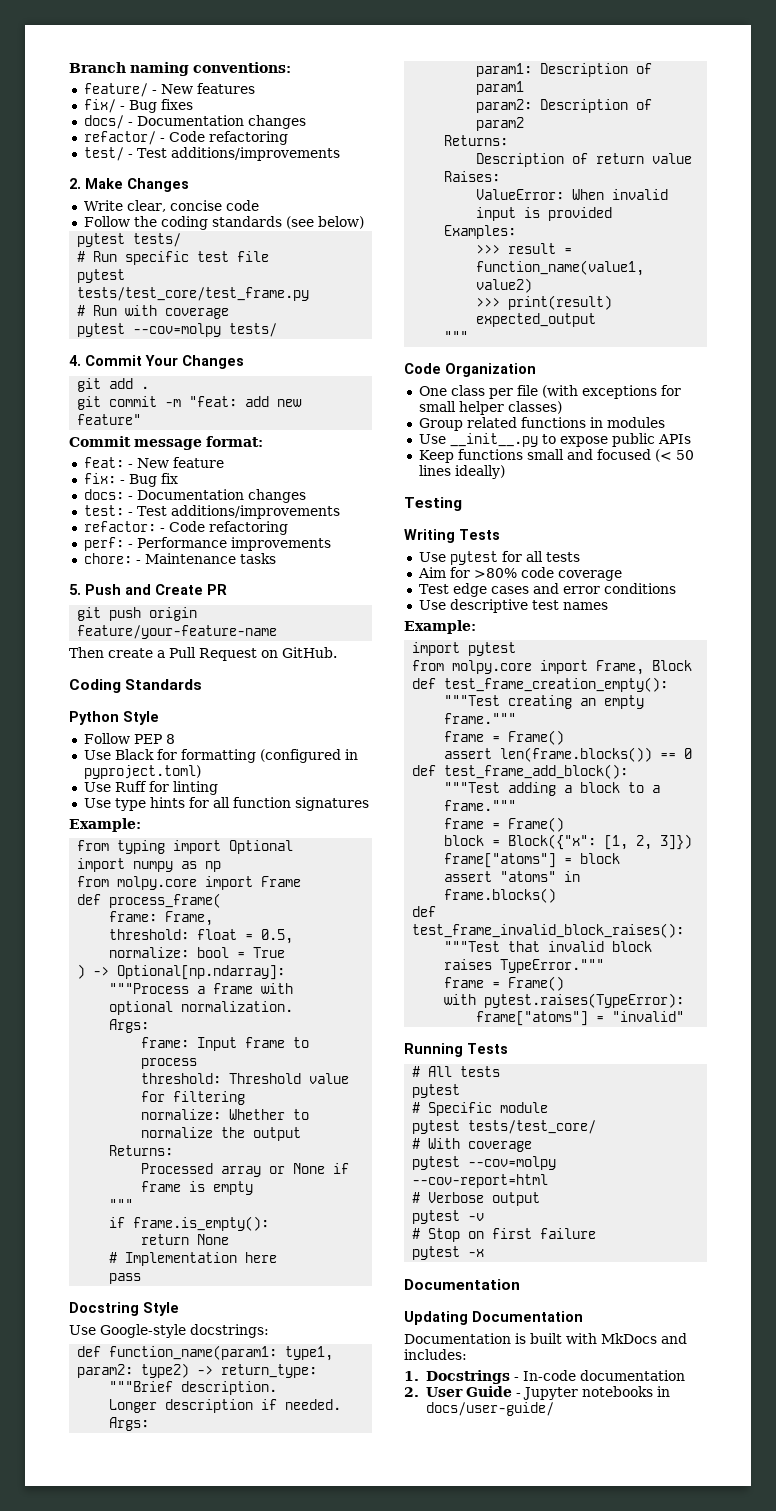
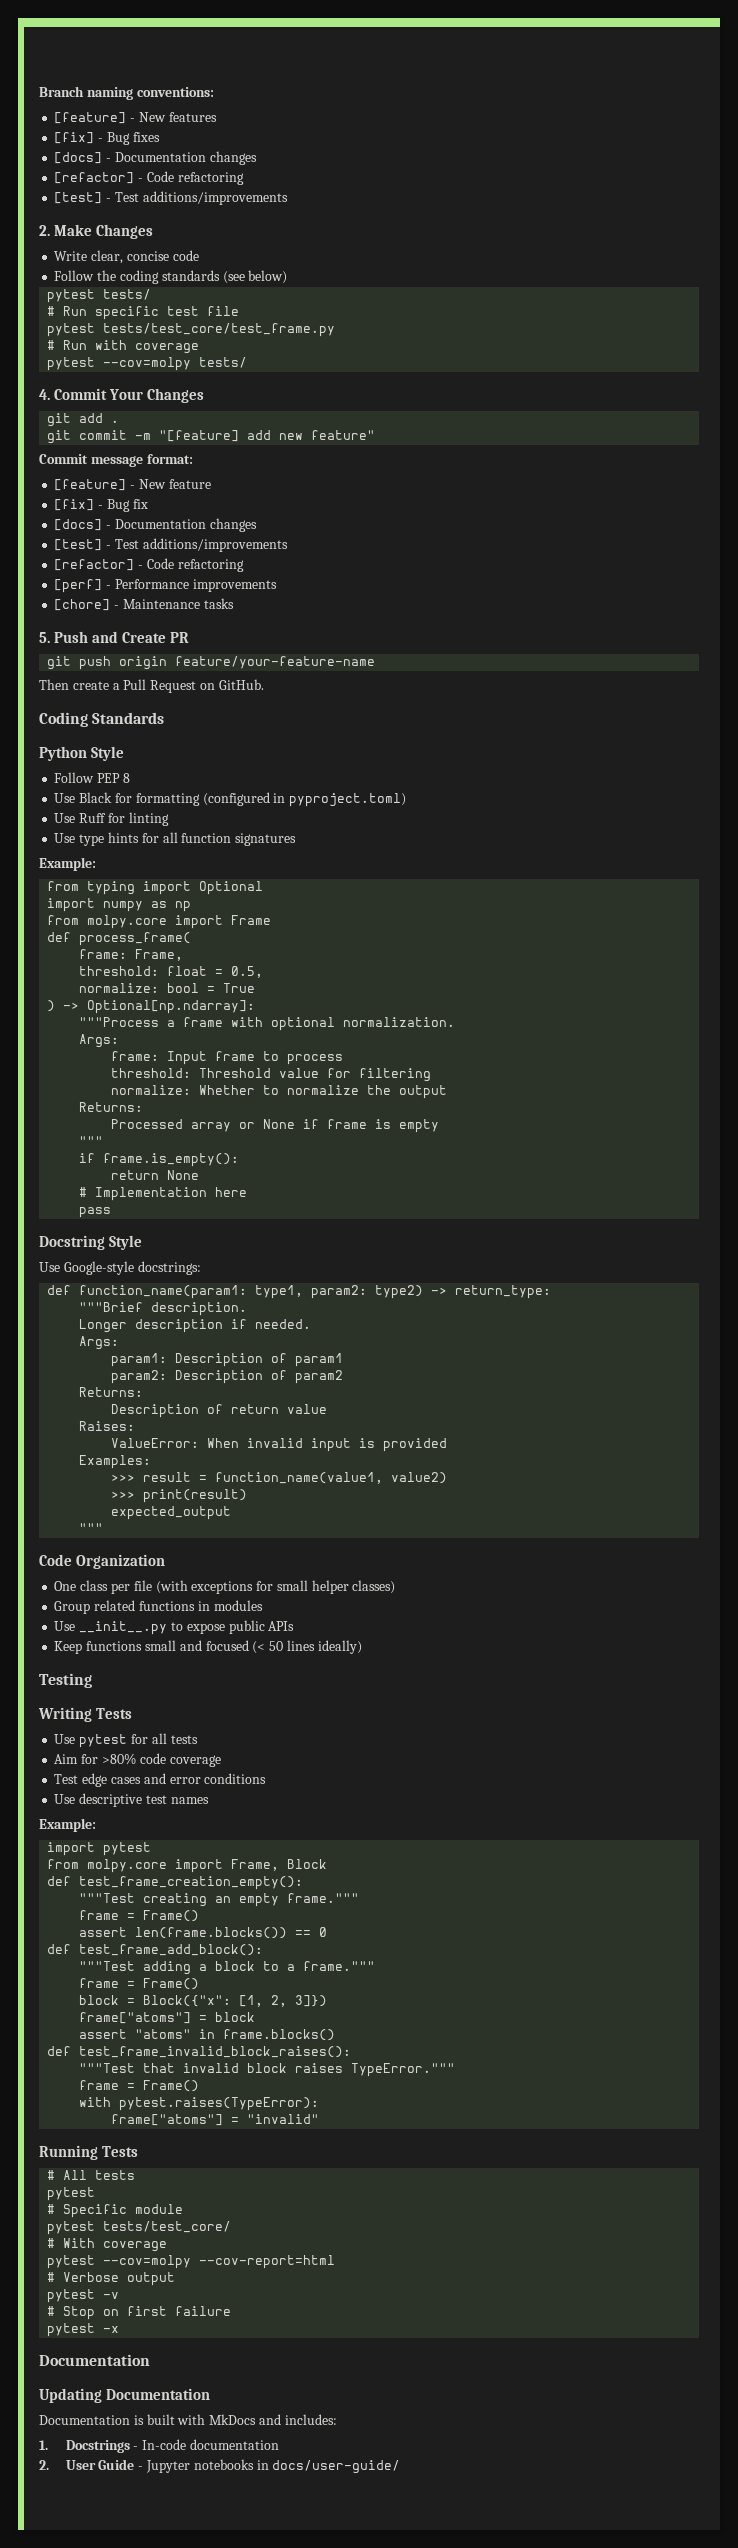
- feature/ - New features
+ [feature] - New features
- fix/ - Bug fixes
- docs/ - Documentation changes
- refactor/ - Code refactoring
- test/ - Test additions/improvements
+ [fix] - Bug fixes
+ [docs] - Documentation changes
+ [refactor] - Code refactoring
+ [test] - Test additions/improvements
- git commit -m "feat: add new feature"
+ git commit -m "[feature] add new feature"
- feat: - New feature
+ [feature] - New feature
- fix: - Bug fix
- docs: - Documentation changes
- test: - Test additions/improvements
- refactor: - Code refactoring
- perf: - Performance improvements
+ [fix] - Bug fix
+ [docs] - Documentation changes
+ [test] - Test additions/improvements
+ [refactor] - Code refactoring
+ [perf] - Performance improvements
- chore: - Maintenance tasks
+ [chore] - Maintenance tasks

